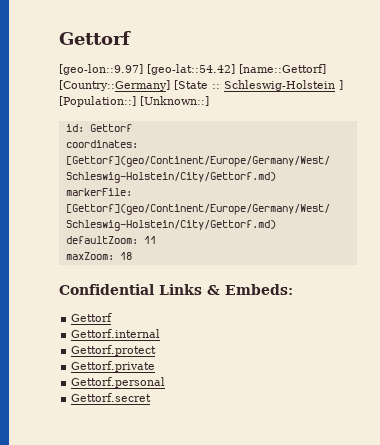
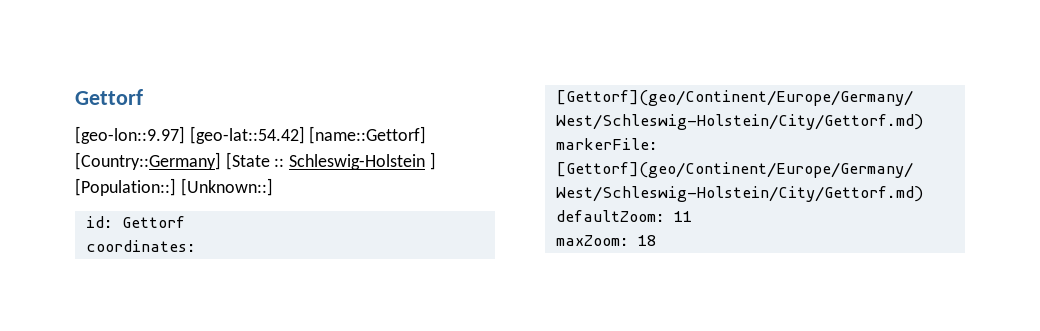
- Confidential Links & Embeds:
- Gettorf
- Gettorf.internal
- Gettorf.protect
- Gettorf.private
- Gettorf.personal
- Gettorf.secret

